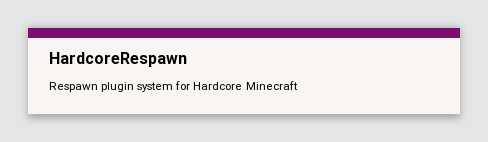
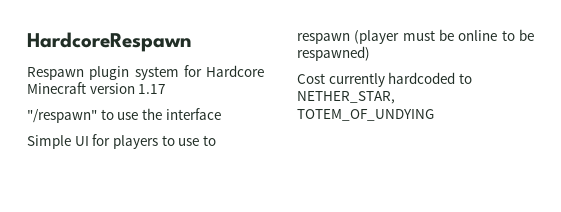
- Respawn plugin system for Hardcore Minecraft
+ Respawn plugin system for Hardcore Minecraft version 1.17
+ "/respawn" to use the interface
+ Simple UI for players to use to respawn (player must be online to be respawned)
+ Cost currently hardcoded to NETHER_STAR, TOTEM_OF_UNDYING

